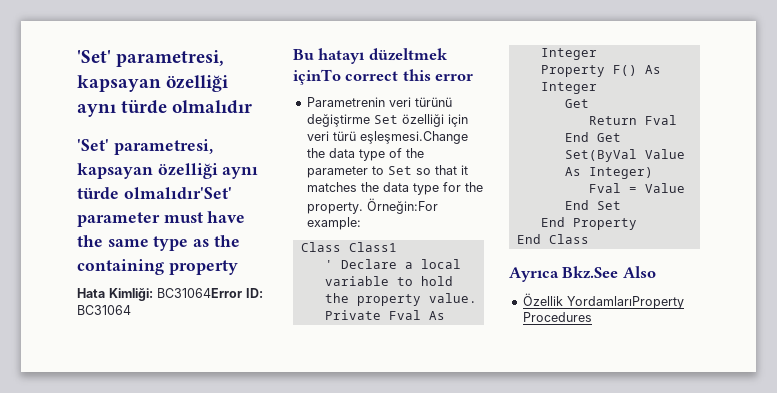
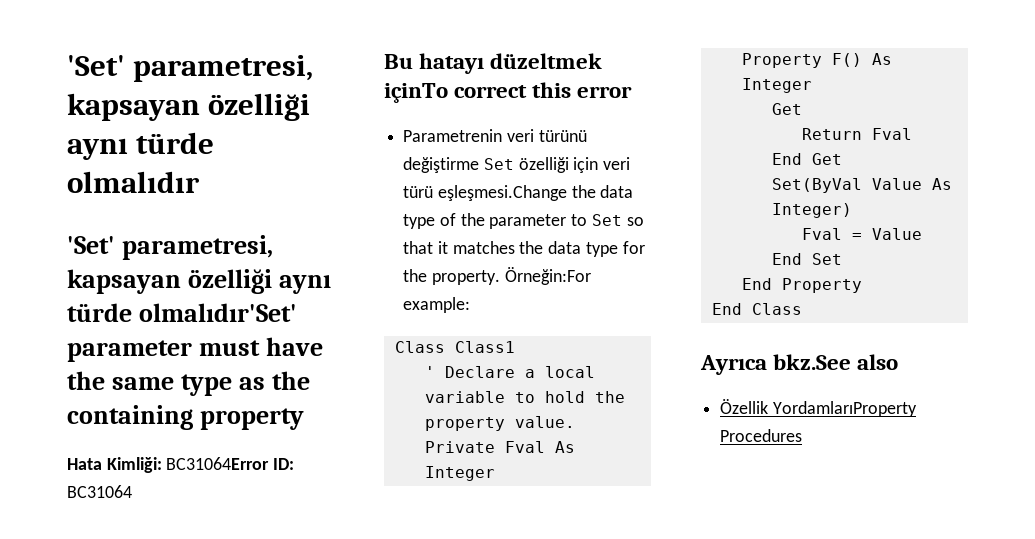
- Ayrıca Bkz.See Also
+ Ayrıca bkz.See also

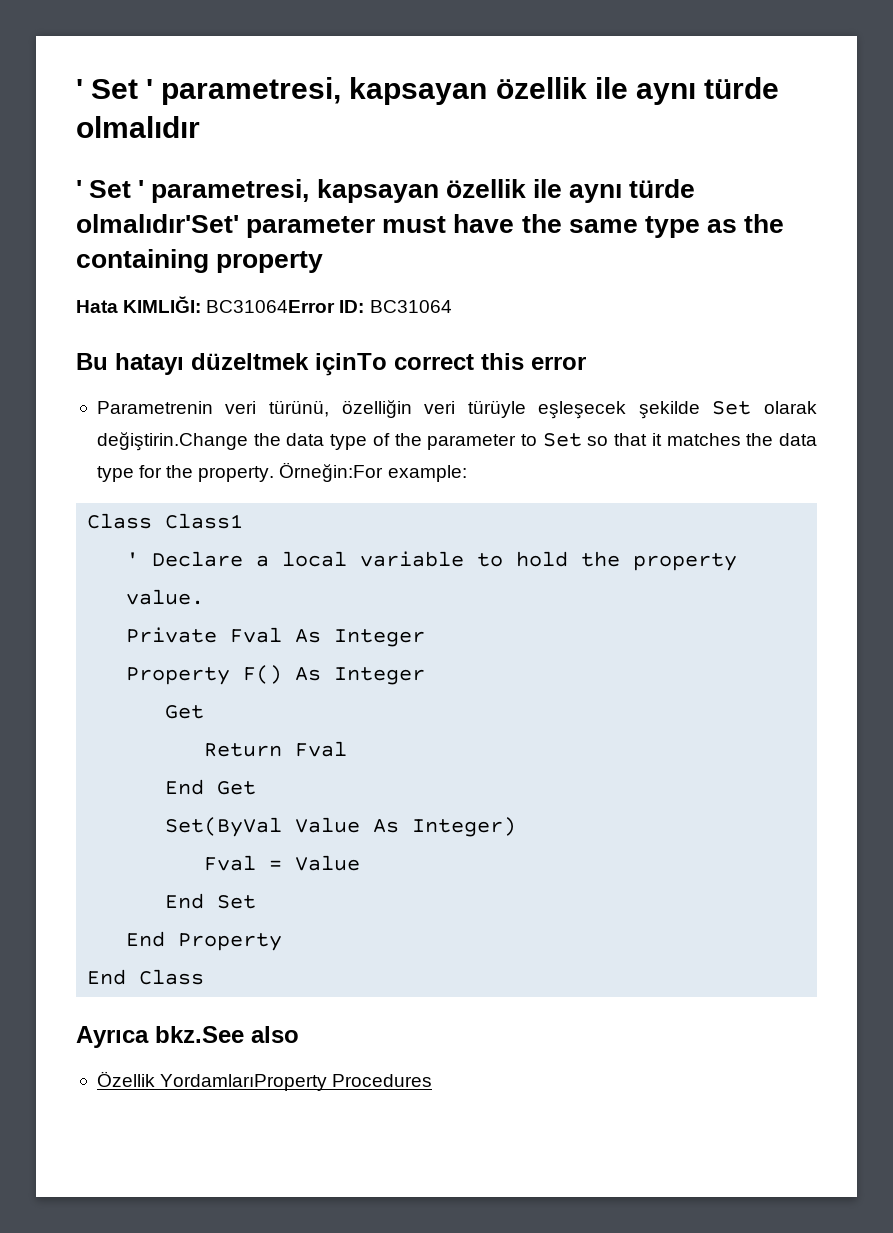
- 'Set' parametresi, kapsayan özelliği aynı türde olmalıdır
- 'Set' parametresi, kapsayan özelliği aynı türde olmalıdır'Set' parameter must have the same type as the containing property
+ ' Set ' parametresi, kapsayan özellik ile aynı türde olmalıdır
+ ' Set ' parametresi, kapsayan özellik ile aynı türde olmalıdır'Set' parameter must have the same type as the containing property
- Hata Kimliği: BC31064Error ID: BC31064
+ Hata KIMLIĞI: BC31064Error ID: BC31064
- Parametrenin veri türünü değiştirme Set özelliği için veri türü eşleşmesi.Change the data type of the parameter to Set so that it matches the data type for the property.
+ Parametrenin veri türünü, özelliğin veri türüyle eşleşecek şekilde Set olarak değiştirin.Change the data type of the parameter to Set so that it matches the data type for the property.

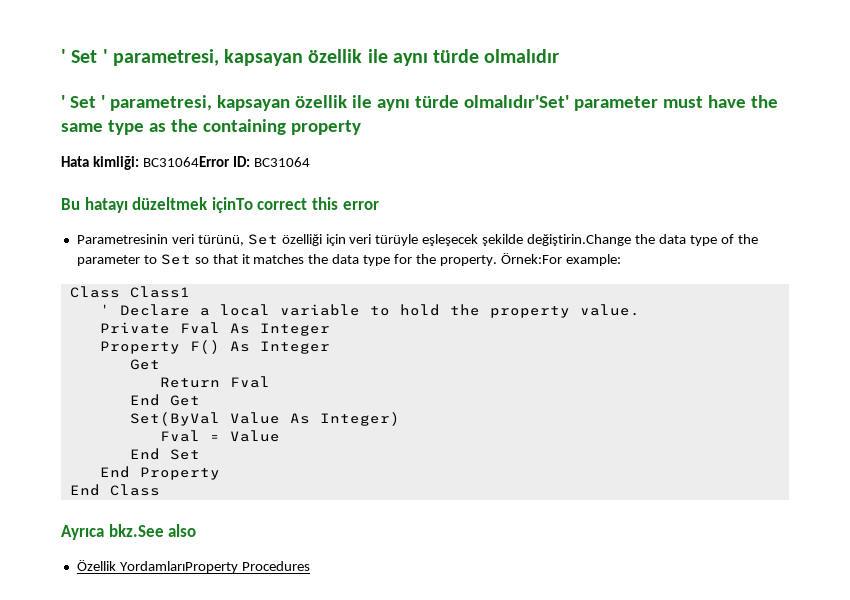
- Hata KIMLIĞI: BC31064Error ID: BC31064
+ Hata kimliği: BC31064Error ID: BC31064
- Parametrenin veri türünü, özelliğin veri türüyle eşleşecek şekilde Set olarak değiştirin.Change the data type of the parameter to Set so that it matches the data type for the property.
+ Parametresinin veri türünü, Set özelliği için veri türüyle eşleşecek şekilde değiştirin.Change the data type of the parameter to Set so that it matches the data type for the property.
- Örneğin:For example:
+ Örnek:For example:

